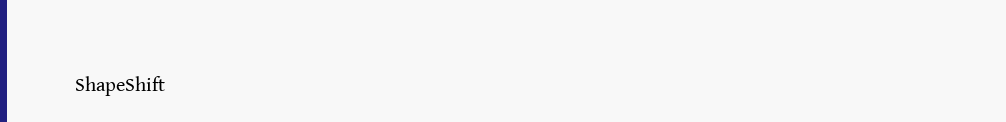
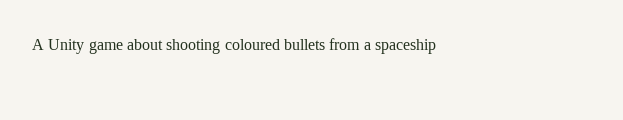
- ShapeShift
+ A Unity game about shooting coloured bullets from a spaceship

